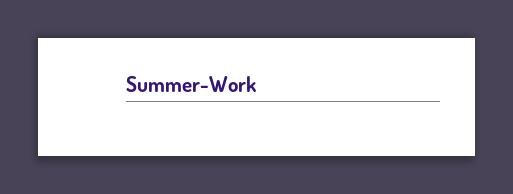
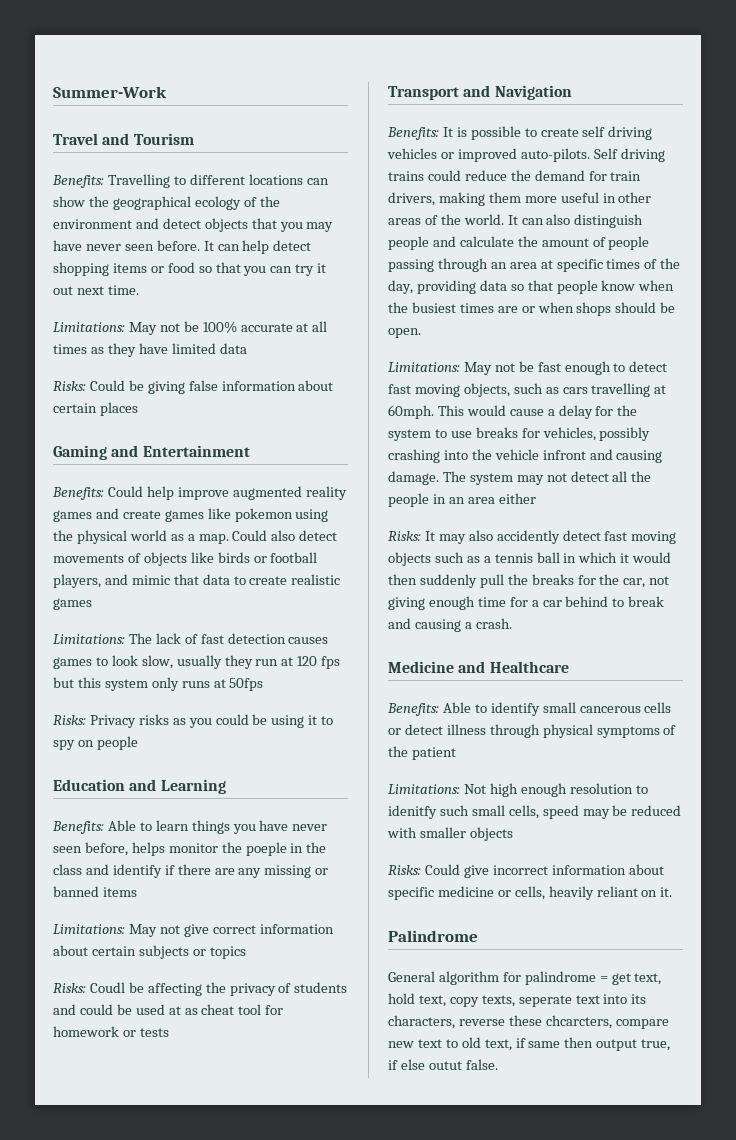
+ Travel and Tourism
+ Benefits: Travelling to different locations can show the geographical ecology of the environment and detect objects that you may have never seen before. It can help detect shopping items or food so that you can try it out next time.
+ Limitations: May not be 100% accurate at all times as they have limited data
+ Risks: Could be giving false information about certain places
+ Gaming and Entertainment
+ Benefits: Could help improve augmented reality games and create games like pokemon using the physical world as a map. Could also detect movements of objects like birds or football players, and mimic that data to create realistic games
+ Limitations: The lack of fast detection causes games to look slow, usually they run at 120 fps but this system only runs at 50fps
+ Risks: Privacy risks as you could be using it to spy on people
+ Education and Learning
+ Benefits: Able to learn things you have never seen before, helps monitor the poeple in the class and identify if there are any missing or banned items
+ Limitations: May not give correct information about certain subjects or topics
+ Risks: Coudl be affecting the privacy of students and could be used at as cheat tool for homework or tests
+ Transport and Navigation
+ Benefits: It is possible to create self driving vehicles or improved auto-pilots. Self driving trains could reduce the demand for train drivers, making them more useful in other areas of the world. It can also distinguish people and calculate the amount of people passing through an area at specific times of the day, providing data so that people know when the busiest times are or when shops should be open.
+ Limitations: May not be fast enough to detect fast moving objects, such as cars travelling at 60mph. This would cause a delay for the system to use breaks for vehicles, possibly crashing into the vehicle infront and causing damage. The system may not detect all the people in an area either
+ Risks: It may also accidently detect fast moving objects such as a tennis ball in which it would then suddenly pull the breaks for the car, not giving enough time for a car behind to break and causing a crash.
+ Medicine and Healthcare
+ Benefits: Able to identify small cancerous cells or detect illness through physical symptoms of the patient
+ Limitations: Not high enough resolution to idenitfy such small cells, speed may be reduced with smaller objects
+ Risks: Could give incorrect information about specific medicine or cells, heavily reliant on it.
+ Palindrome
+ General algorithm for palindrome = get text, hold text, copy texts, seperate text into its characters, reverse these chcarcters, compare new text to old text, if same then output true, if else outut false.

